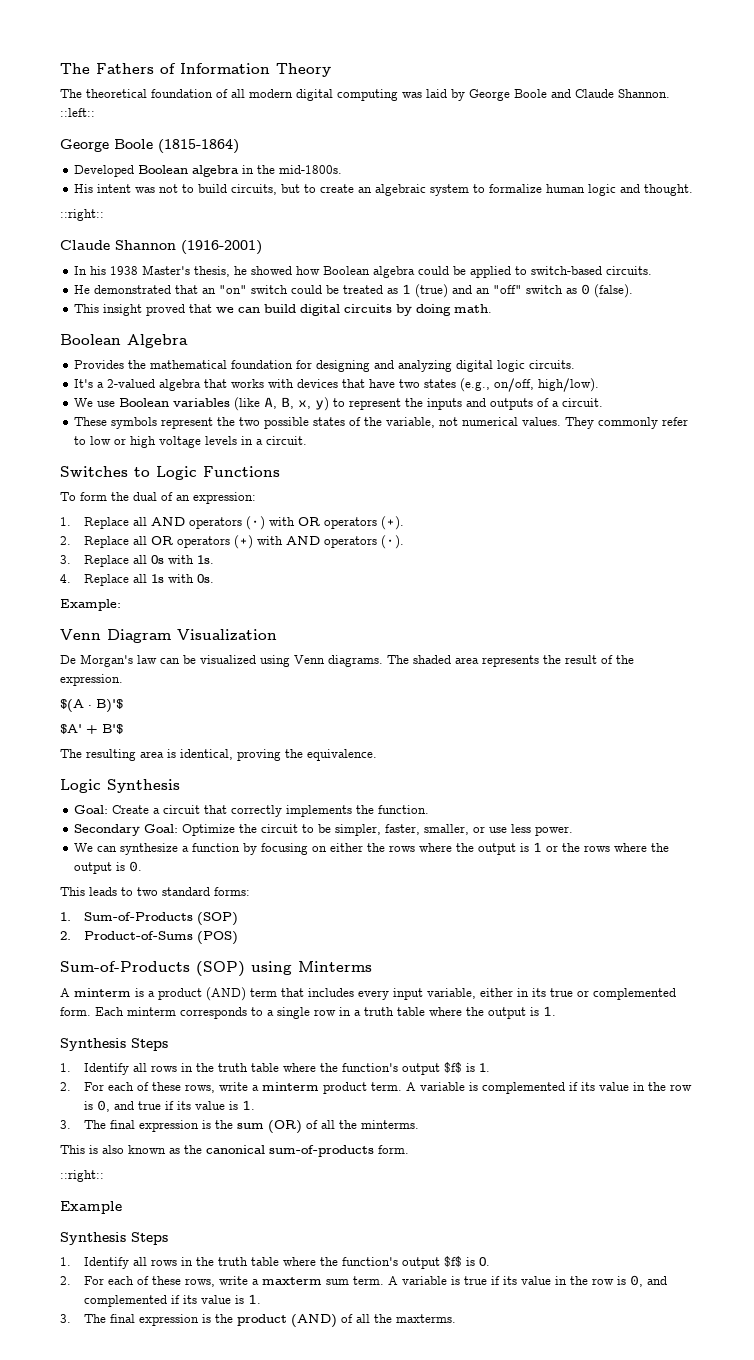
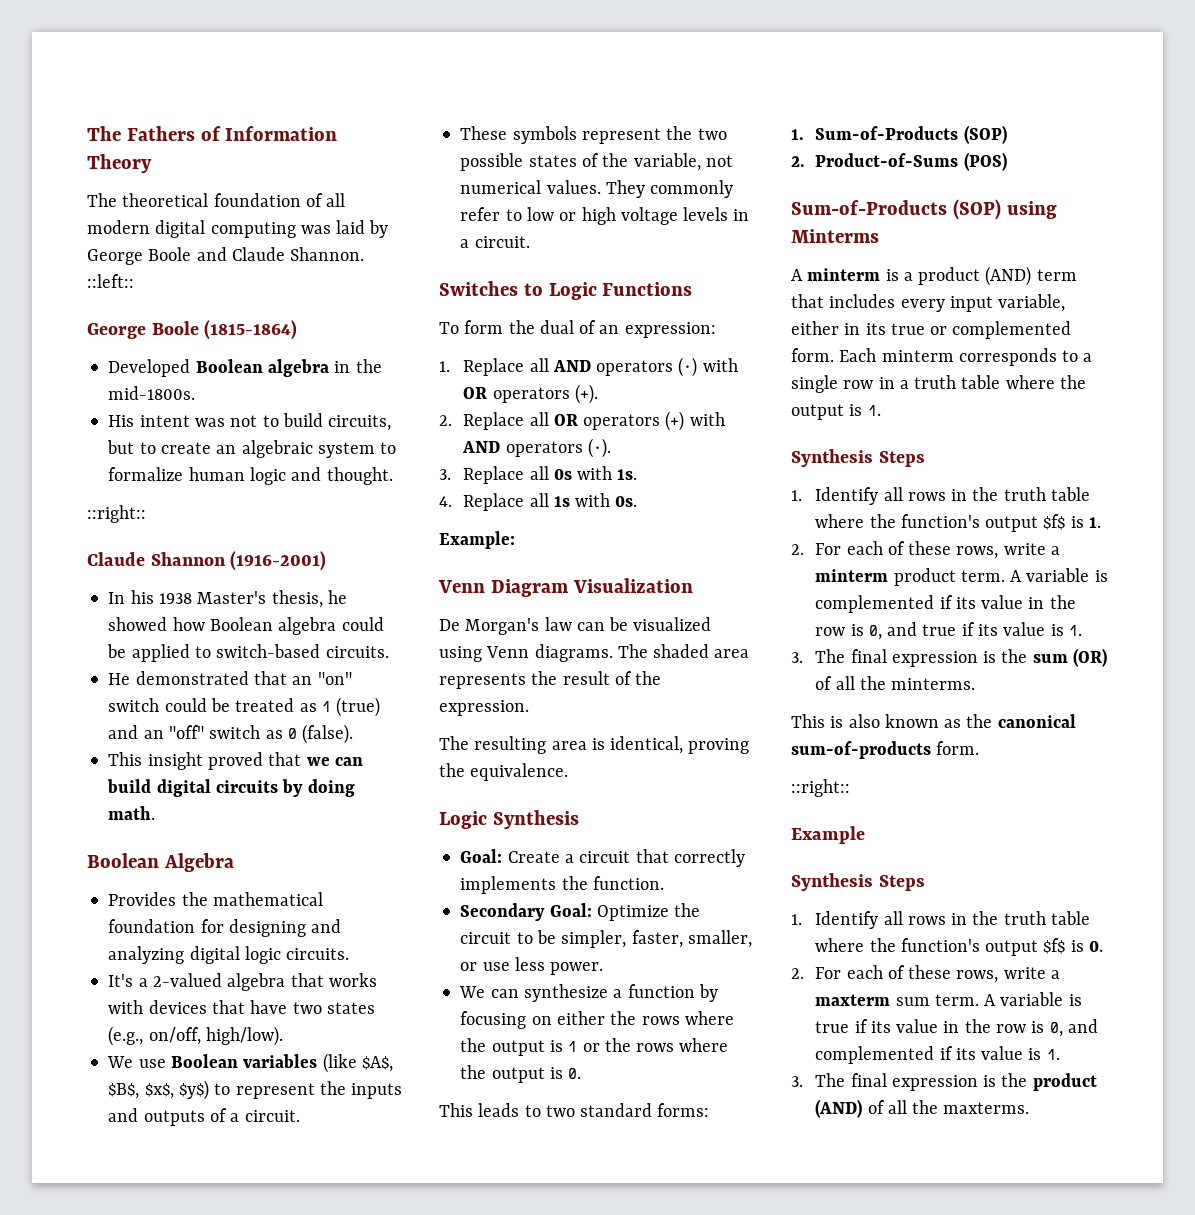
- We use Boolean variables (like A, B, x, y) to represent the inputs and outputs of a circuit.
+ We use Boolean variables (like $A$, $B$, $x$, $y$) to represent the inputs and outputs of a circuit.
- $(A · B)'$
- $A' + B'$

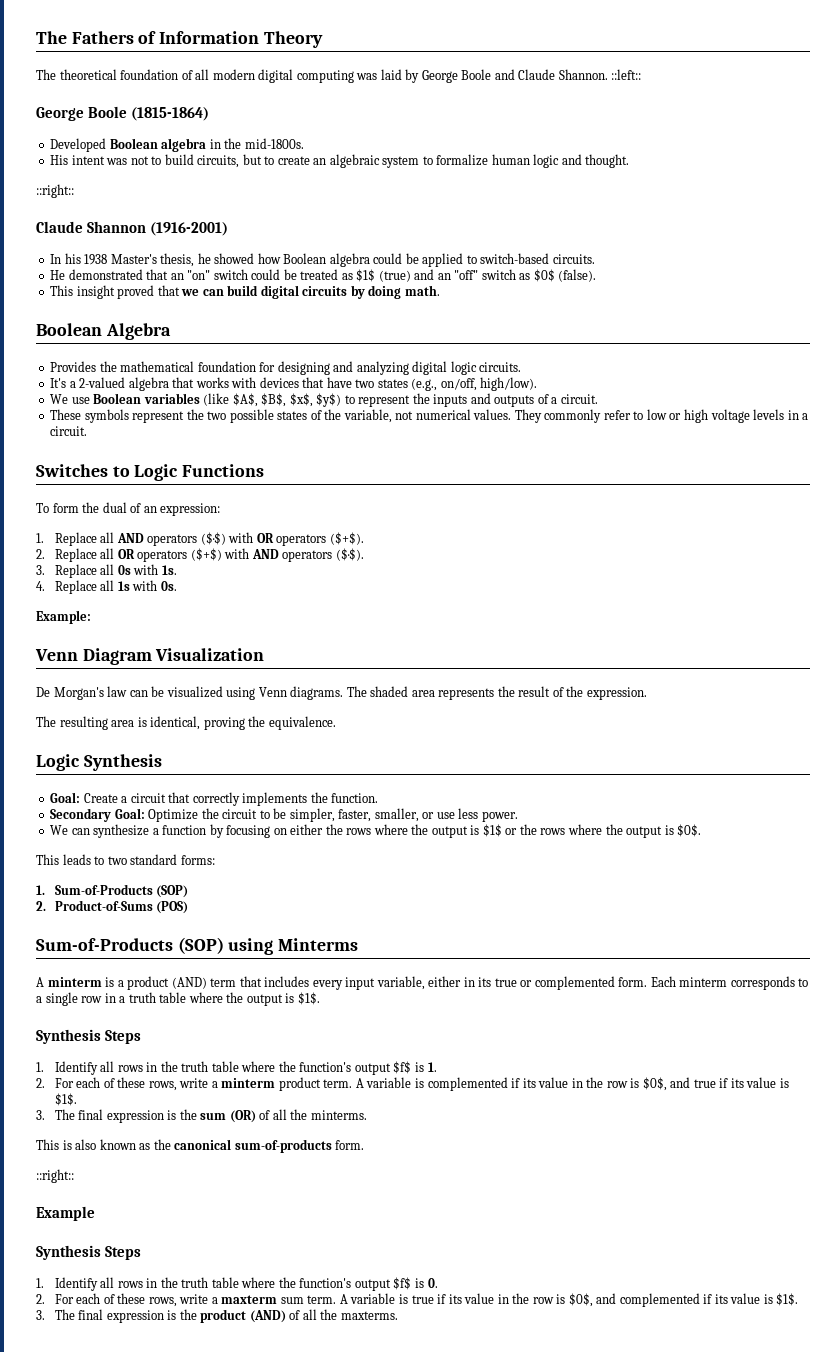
- He demonstrated that an "on" switch could be treated as 1 (true) and an "off" switch as 0 (false).
+ He demonstrated that an "on" switch could be treated as $1$ (true) and an "off" switch as $0$ (false).
- 1. Replace all AND operators (·) with OR operators (+).
+ 1. Replace all AND operators ($·$) with OR operators ($+$).
- 2. Replace all OR operators (+) with AND operators (·).
+ 2. Replace all OR operators ($+$) with AND operators ($·$).
- We can synthesize a function by focusing on either the rows where the output is 1 or the rows where the output is 0.
+ We can synthesize a function by focusing on either the rows where the output is $1$ or the rows where the output is $0$.
- Each minterm corresponds to a single row in a truth table where the output is 1.
+ Each minterm corresponds to a single row in a truth table where the output is $1$.
- A variable is complemented if its value in the row is 0, and true if its value is 1.
+ A variable is complemented if its value in the row is $0$, and true if its value is $1$.
- A variable is true if its value in the row is 0, and complemented if its value is 1.
+ A variable is true if its value in the row is $0$, and complemented if its value is $1$.

